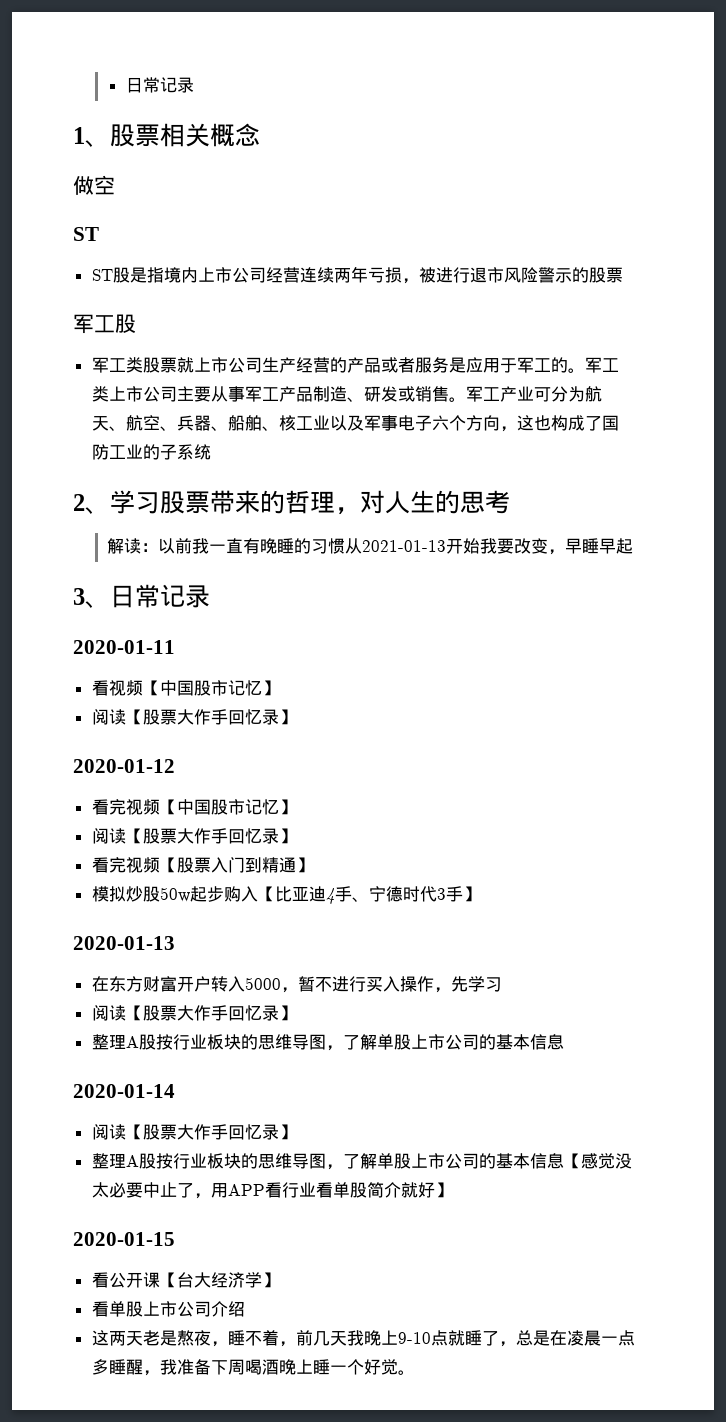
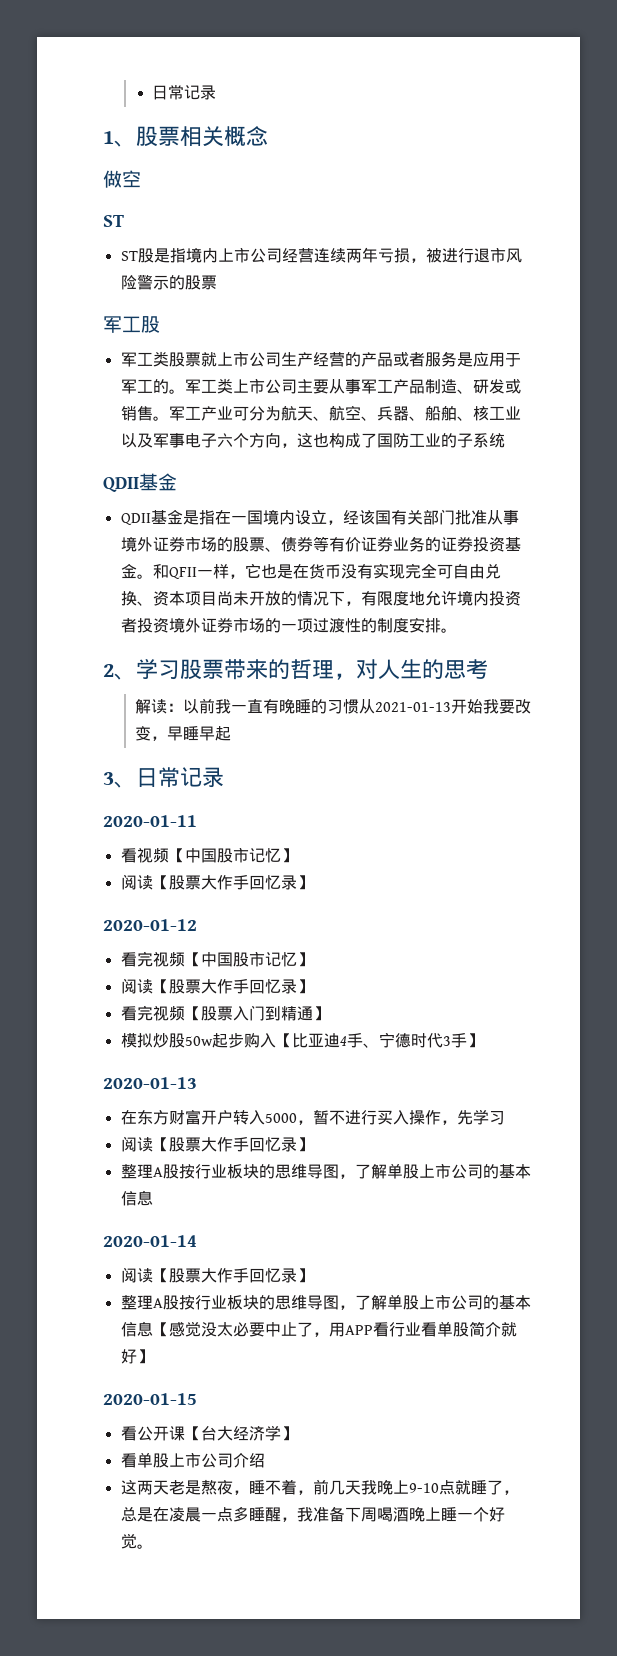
  军工产业可分为航天、航空、兵器、船舶、核工业以及军事电子六个方向，这也构成了国防工业的子系统
+ QDII基金
+ QDII基金是指在一国境内设立，经该国有关部门批准从事境外证券市场的股票、债券等有价证券业务的证券投资基金。和QFII一样，它也是在货币没有实现完全可自由兑换、资本项目尚未开放的情况下，有限度地允许境内投资者投资境外证券市场的一项过渡性的制度安排。

